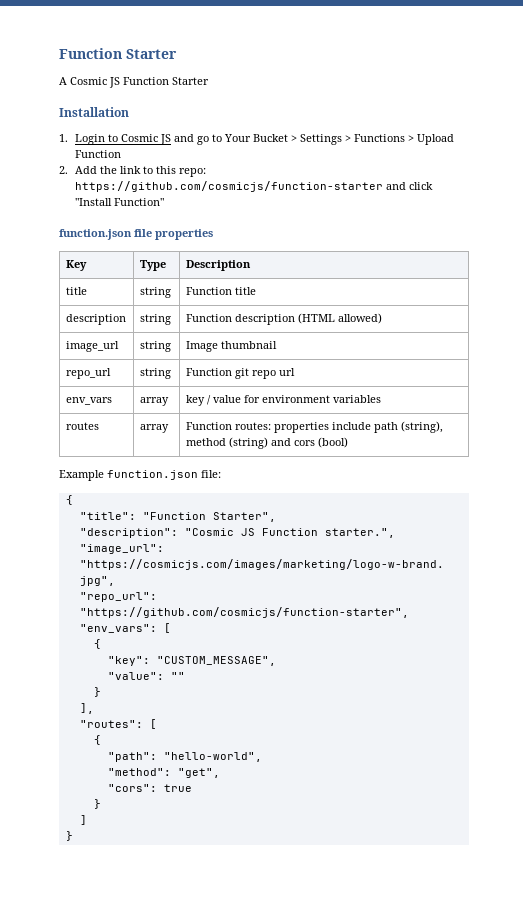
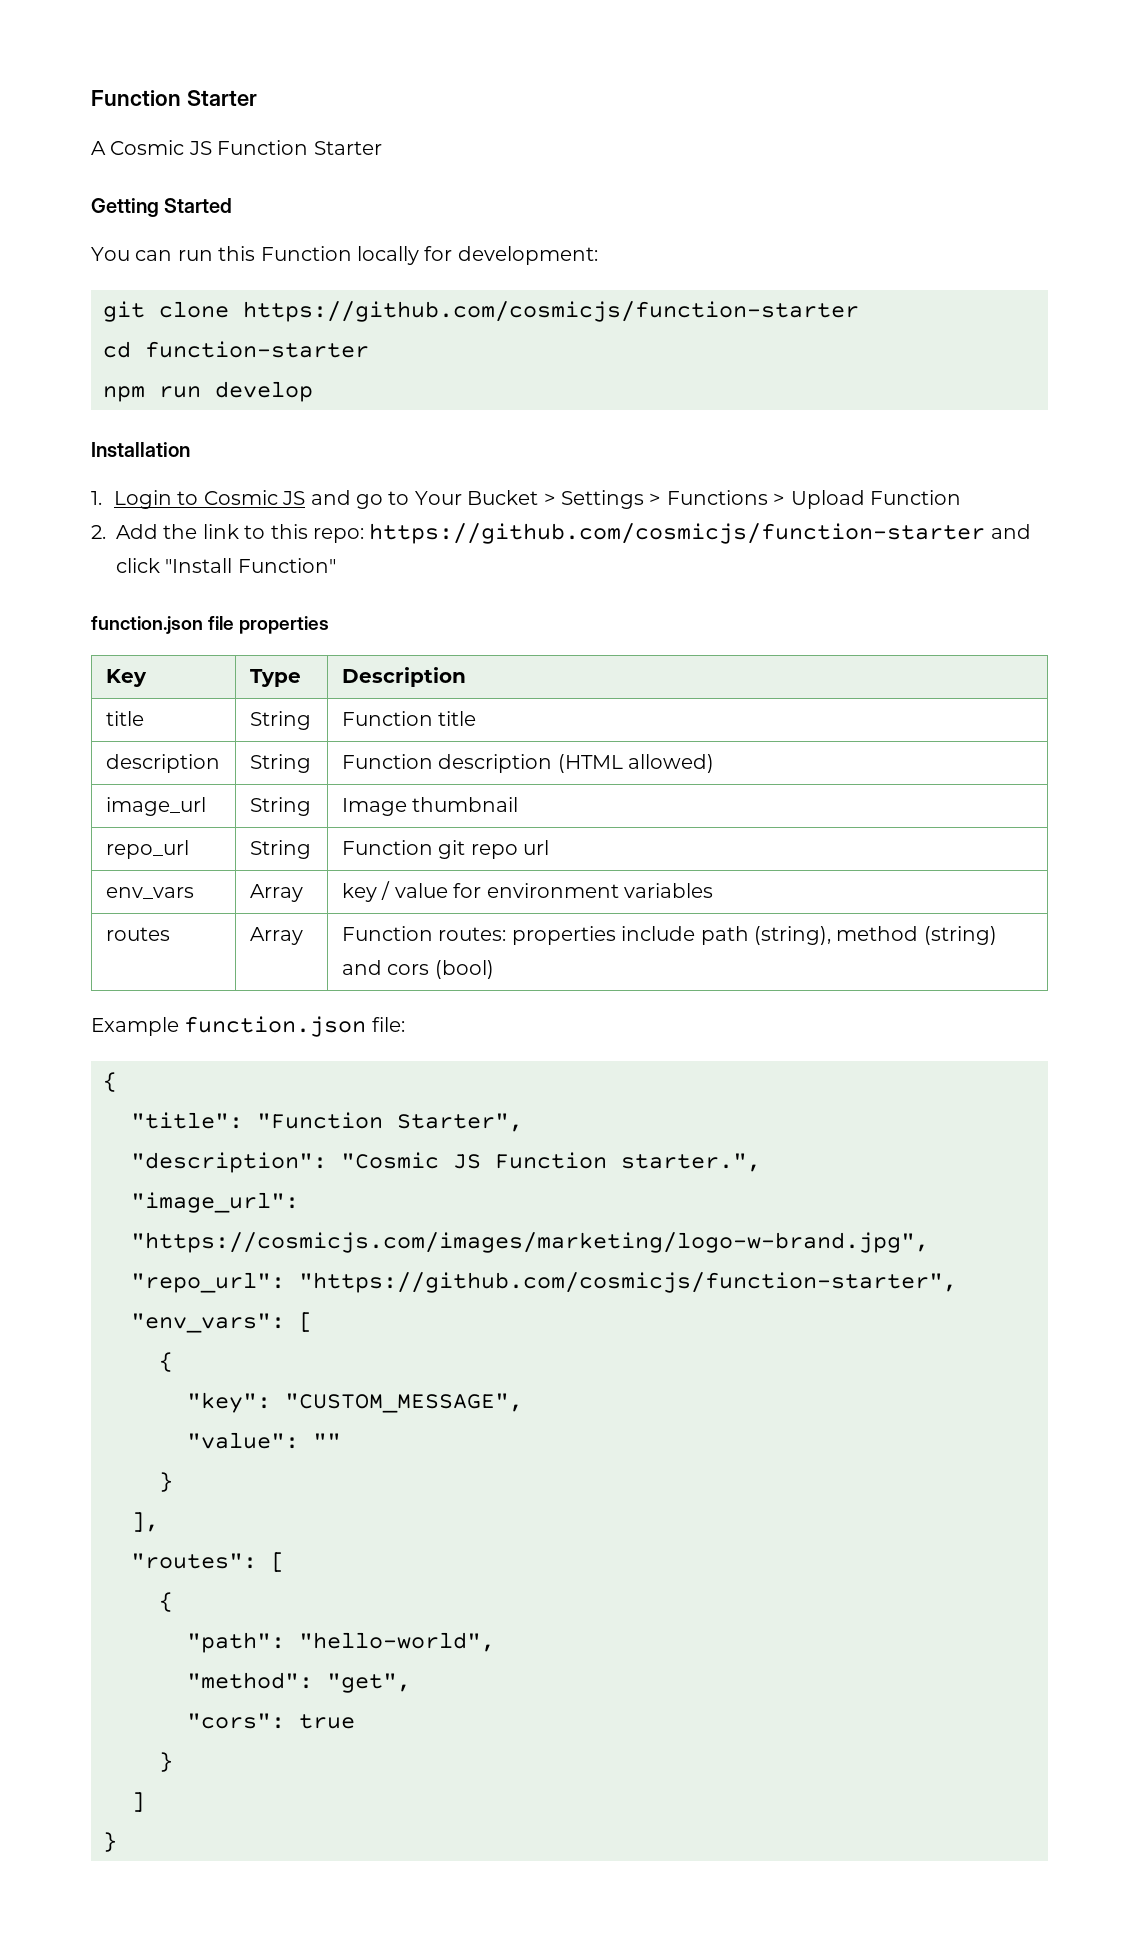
+ Getting Started
+ You can run this Function locally for development:
+ git clone https://github.com/cosmicjs/function-starter
+ cd function-starter
+ npm run develop
- title | string | Function title
+ title | String | Function title
- description | string | Function description (HTML allowed)
+ description | String | Function description (HTML allowed)
- image_url | string | Image thumbnail
+ image_url | String | Image thumbnail
- repo_url | string | Function git repo url
+ repo_url | String | Function git repo url
- env_vars | array | key / value for environment variables
+ env_vars | Array | key / value for environment variables
- routes | array | Function routes: properties include path (string), method (string) and cors (bool)
+ routes | Array | Function routes: properties include path (string), method (string) and cors (bool)

